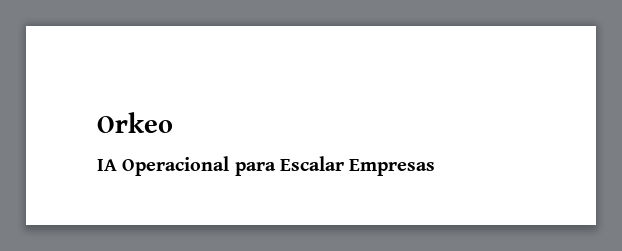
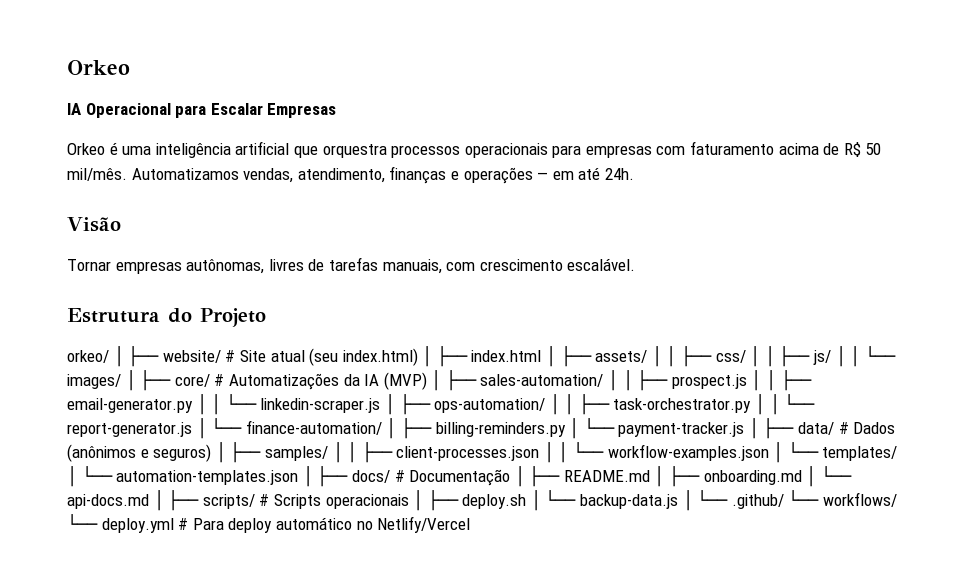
+ Orkeo é uma inteligência artificial que orquestra processos operacionais para empresas com faturamento acima de R$ 50 mil/mês. Automatizamos vendas, atendimento, finanças e operações — em até 24h.
+ Visão
+ Tornar empresas autônomas, livres de tarefas manuais, com crescimento escalável.
+ Estrutura do Projeto
+ orkeo/ │ ├── website/ # Site atual (seu index.html) │ ├── index.html │ ├── assets/ │ │ ├── css/ │ │ ├── js/ │ │ └── images/ │ ├── core/ # Automatizações da IA (MVP) │ ├── sales-automation/ │ │ ├── prospect.js │ │ ├── email-generator.py │ │ └── linkedin-scraper.js │ ├── ops-automation/ │ │ ├── task-orchestrator.py │ │ └── report-generator.js │ └── finance-automation/ │ ├── billing-reminders.py │ └── payment-tracker.js │ ├── data/ # Dados (anônimos e seguros) │ ├── samples/ │ │ ├── client-processes.json │ │ └── workflow-examples.json │ └── templates/ │ └── automation-templates.json │ ├── docs/ # Documentação │ ├── README.md │ ├── onboarding.md │ └── api-docs.md │ ├── scripts/ # Scripts operacionais │ ├── deploy.sh │ └── backup-data.js │ └── .github/ └── workflows/ └── deploy.yml # Para deploy automático no Netlify/Vercel

